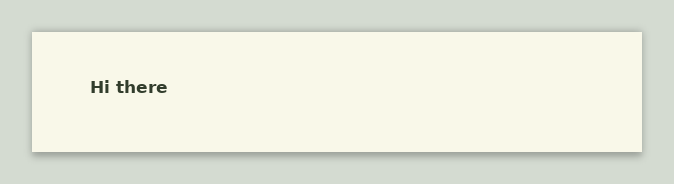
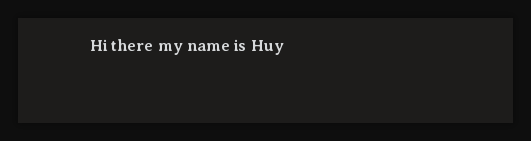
- Hi there
+ Hi there my name is Huy

